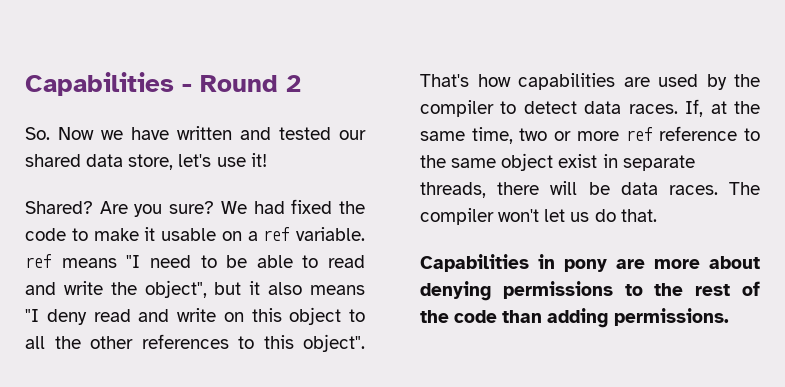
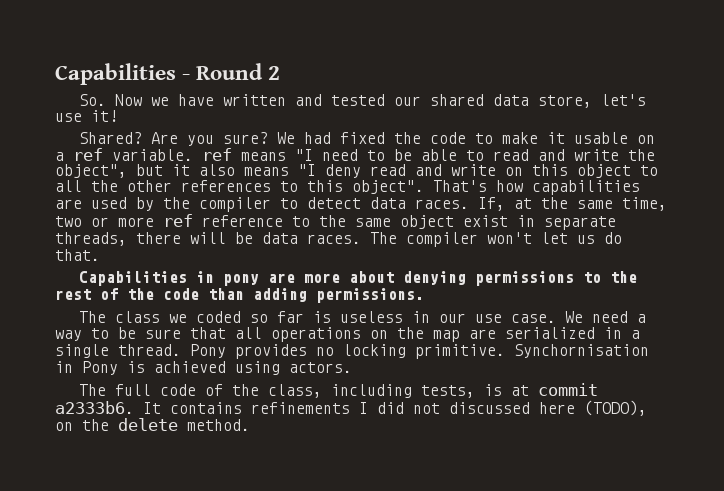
+ The class we coded so far is useless in our use case. We need a way to be sure that all operations on the map are serialized in a single thread. Pony provides no locking primitive. Synchornisation in Pony is achieved using actors.
+ The full code of the class, including tests, is at commit a2333b6. It contains refinements I did not discussed here (TODO), on the delete method.

